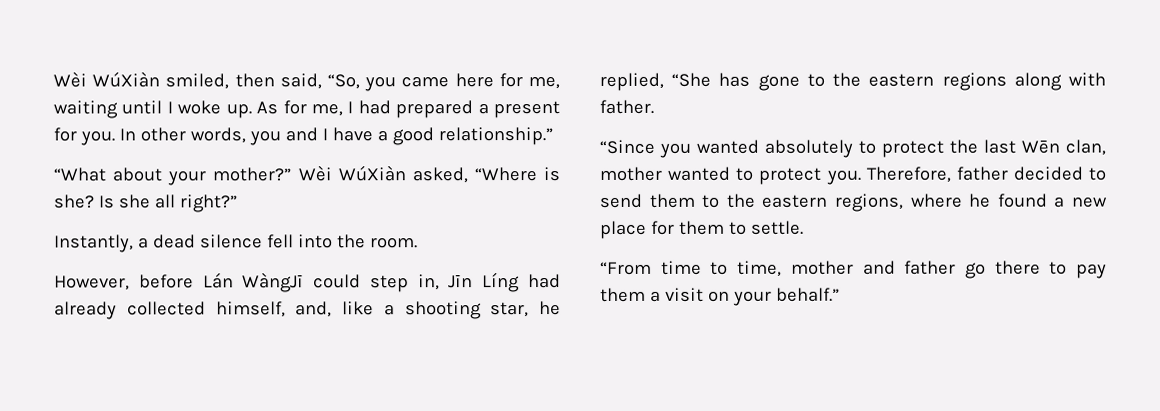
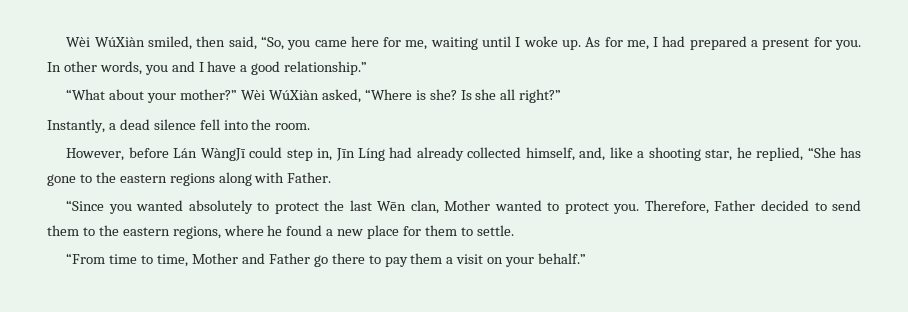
- However, before Lán WàngJī could step in, Jīn Líng had already collected himself, and, like a shooting star, he replied, “She has gone to the eastern regions along with father.
+ However, before Lán WàngJī could step in, Jīn Líng had already collected himself, and, like a shooting star, he replied, “She has gone to the eastern regions along with Father.
- “Since you wanted absolutely to protect the last Wēn clan, mother wanted to protect you.
+ “Since you wanted absolutely to protect the last Wēn clan, Mother wanted to protect you.
- Therefore, father decided to send them to the eastern regions, where he found a new place for them to settle.
+ Therefore, Father decided to send them to the eastern regions, where he found a new place for them to settle.
- “From time to time, mother and father go there to pay them a visit on your behalf.”
+ “From time to time, Mother and Father go there to pay them a visit on your behalf.”

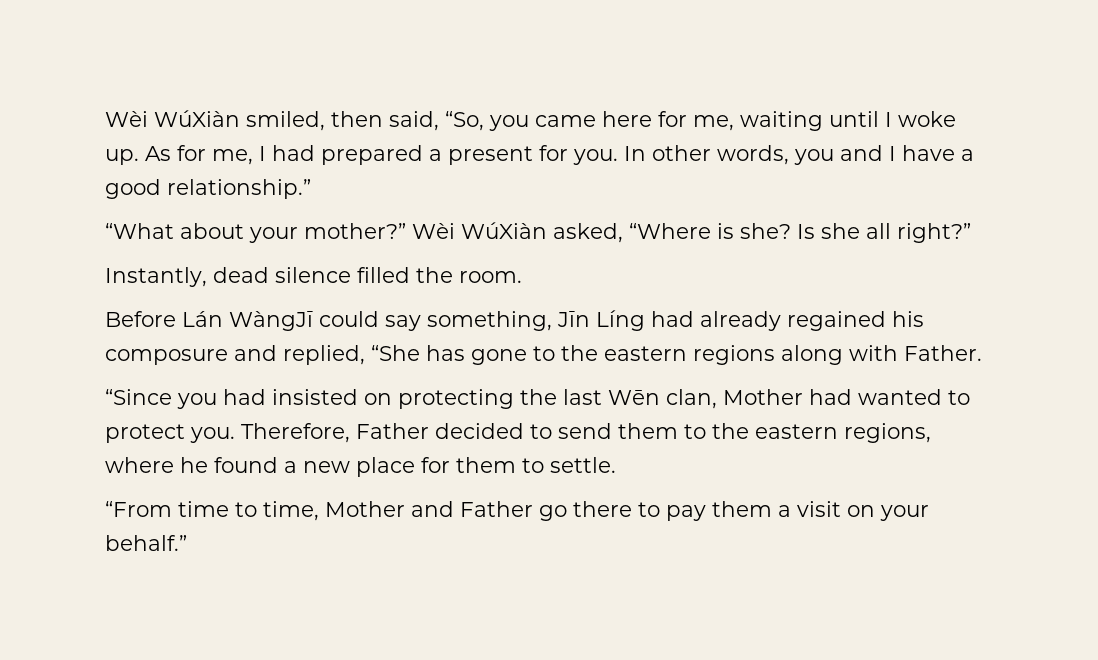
- Instantly, a dead silence fell into the room.
+ Instantly, dead silence filled the room.
- However, before Lán WàngJī could step in, Jīn Líng had already collected himself, and, like a shooting star, he replied, “She has gone to the eastern regions along with Father.
+ Before Lán WàngJī could say something, Jīn Líng had already regained his composure and replied, “She has gone to the eastern regions along with Father.
- “Since you wanted absolutely to protect the last Wēn clan, Mother wanted to protect you.
+ “Since you had insisted on protecting the last Wēn clan, Mother had wanted to protect you.

